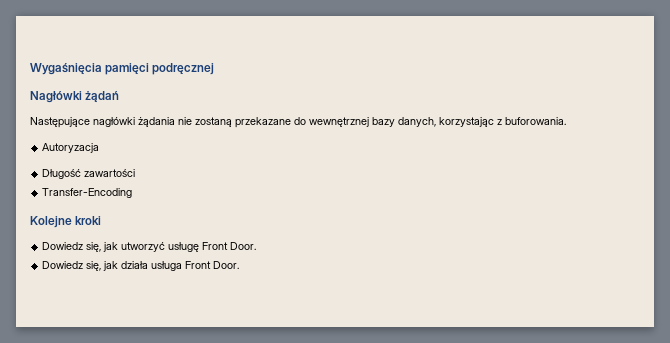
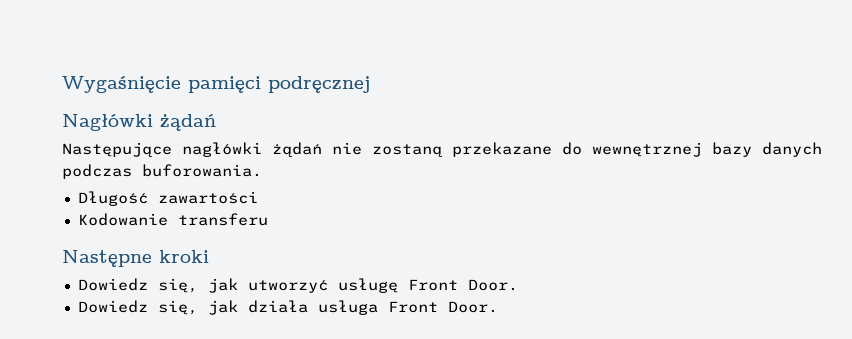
- Wygaśnięcia pamięci podręcznej
+ Wygaśnięcie pamięci podręcznej
- Następujące nagłówki żądania nie zostaną przekazane do wewnętrznej bazy danych, korzystając z buforowania.
+ Następujące nagłówki żądań nie zostaną przekazane do wewnętrznej bazy danych podczas buforowania.
- Autoryzacja
- Transfer-Encoding
- Kolejne kroki
+ Kodowanie transferu
+ Następne kroki

